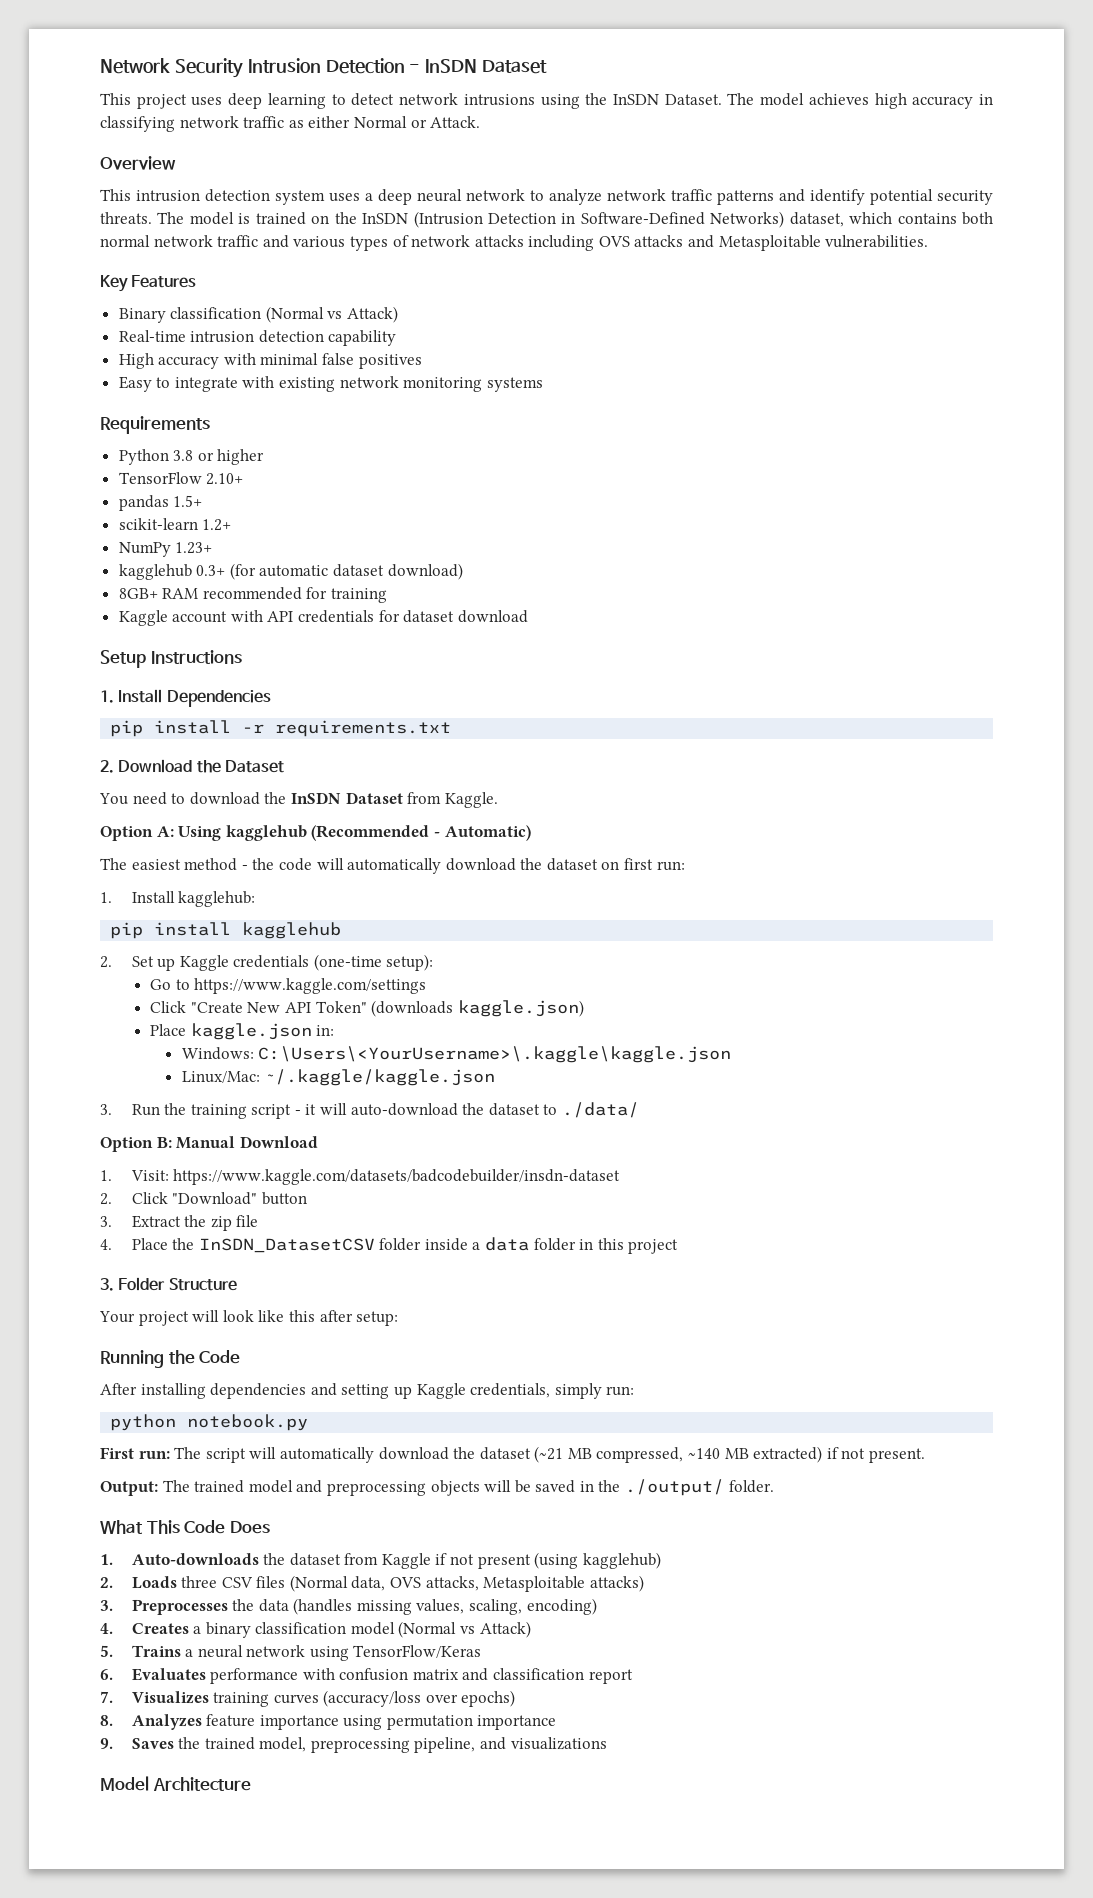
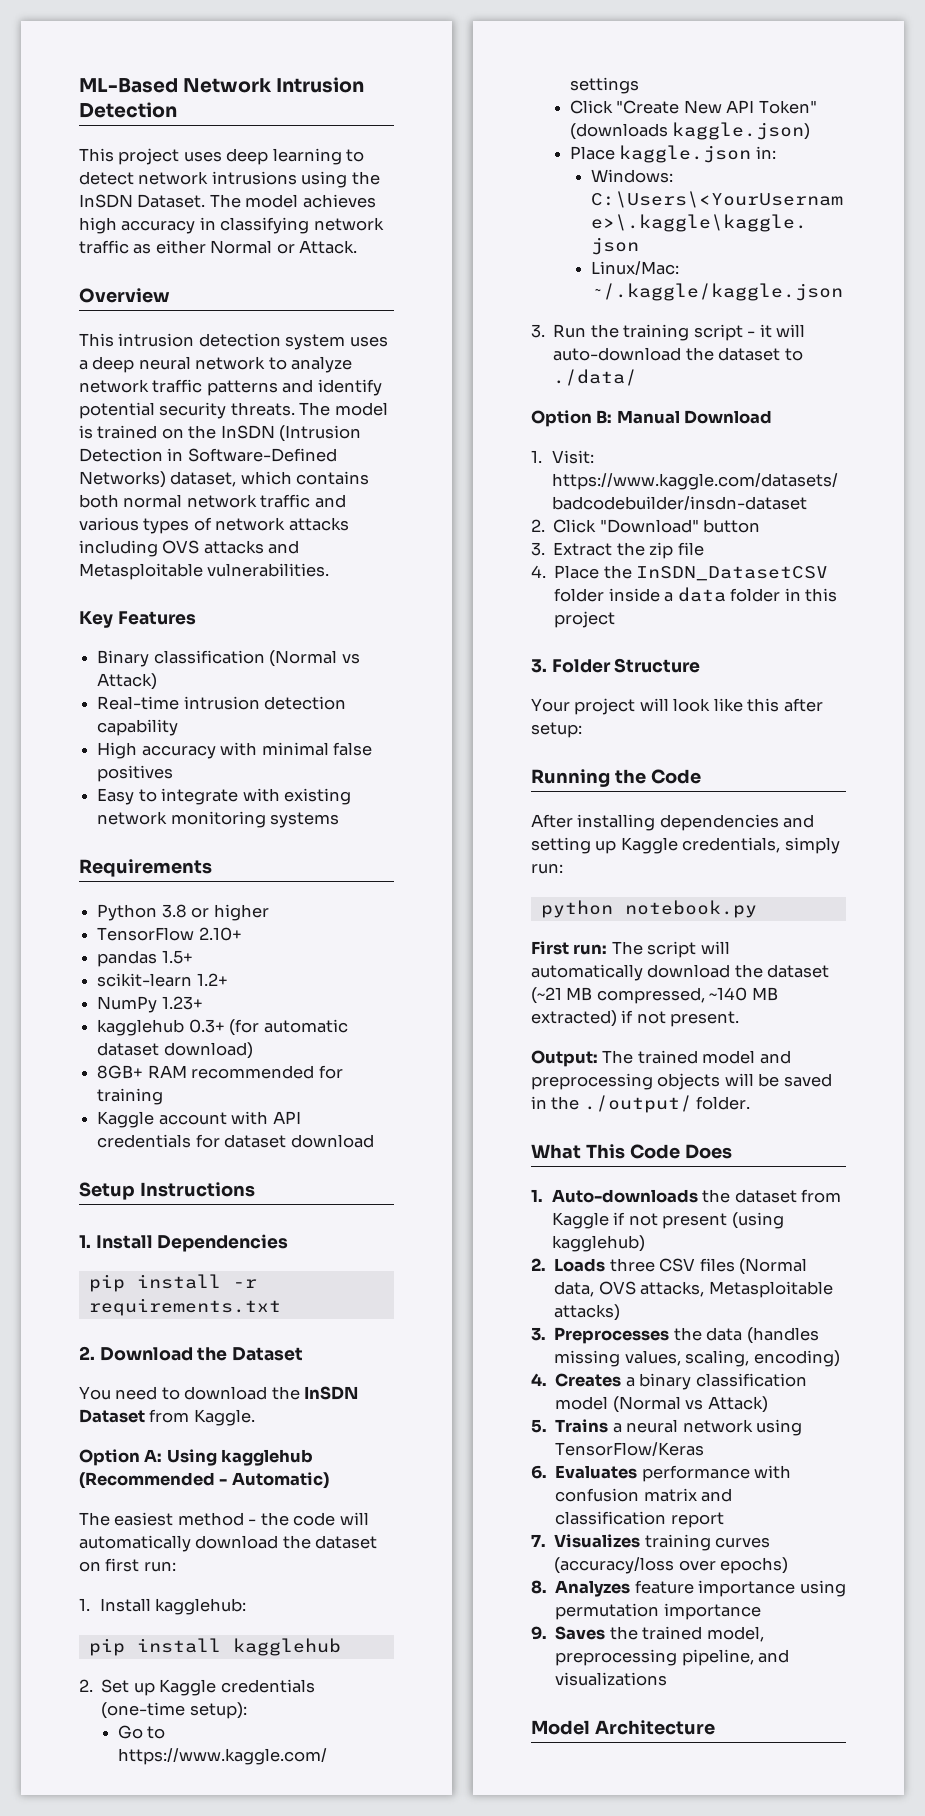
- Network Security Intrusion Detection - InSDN Dataset
+ ML-Based Network Intrusion Detection

